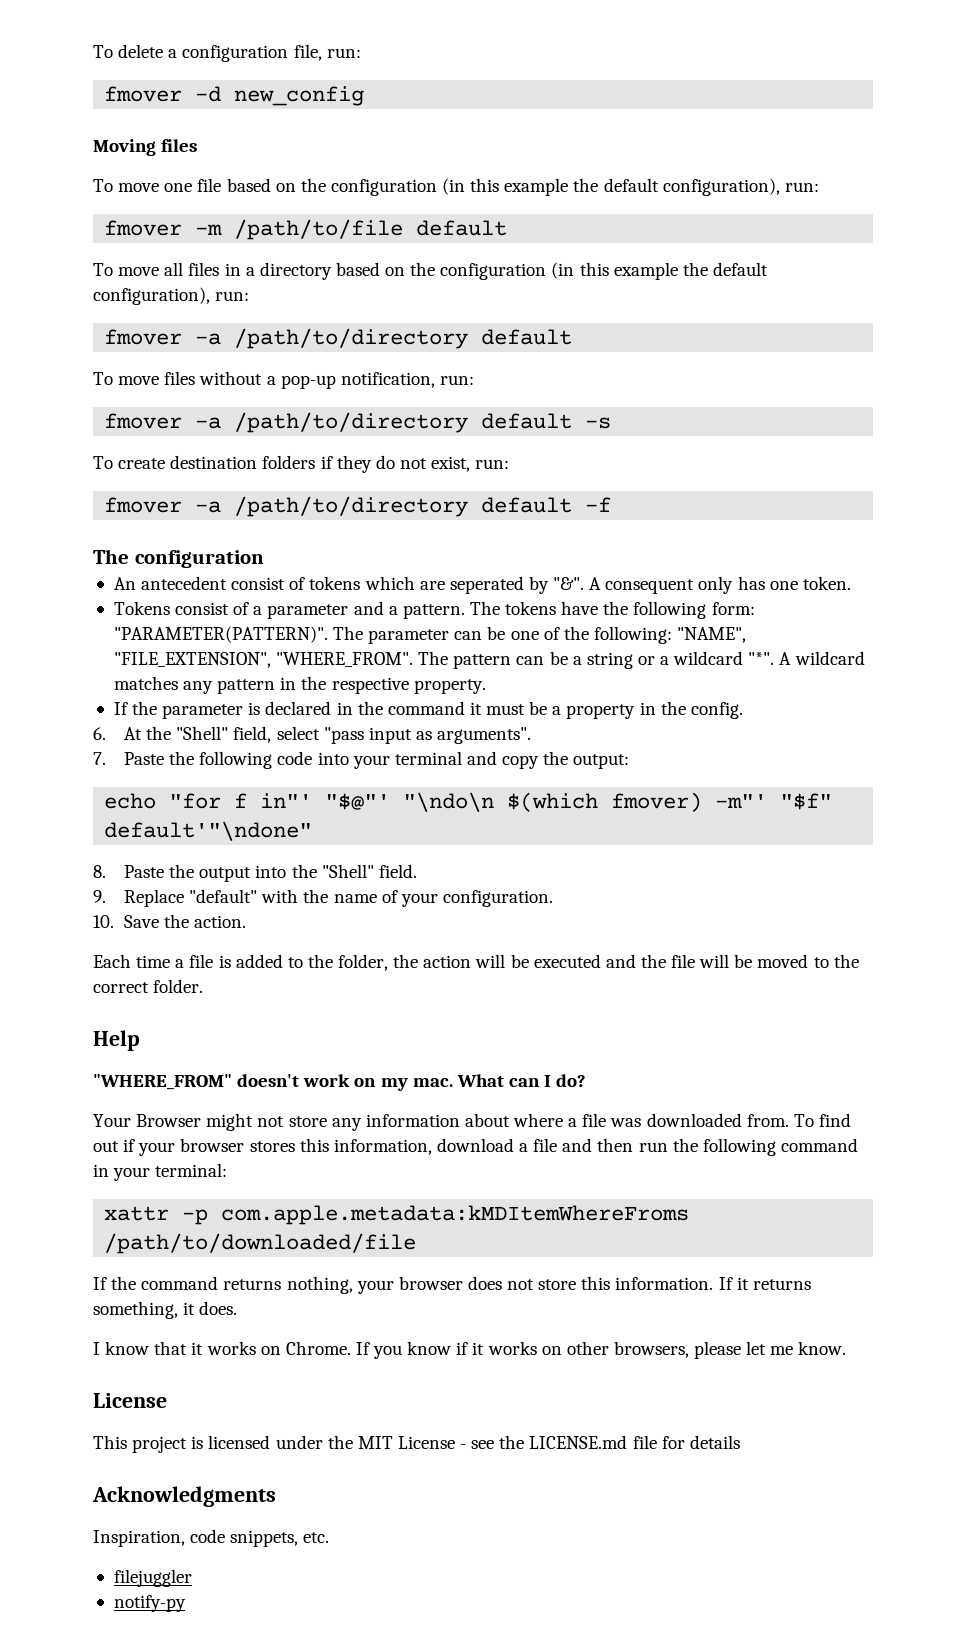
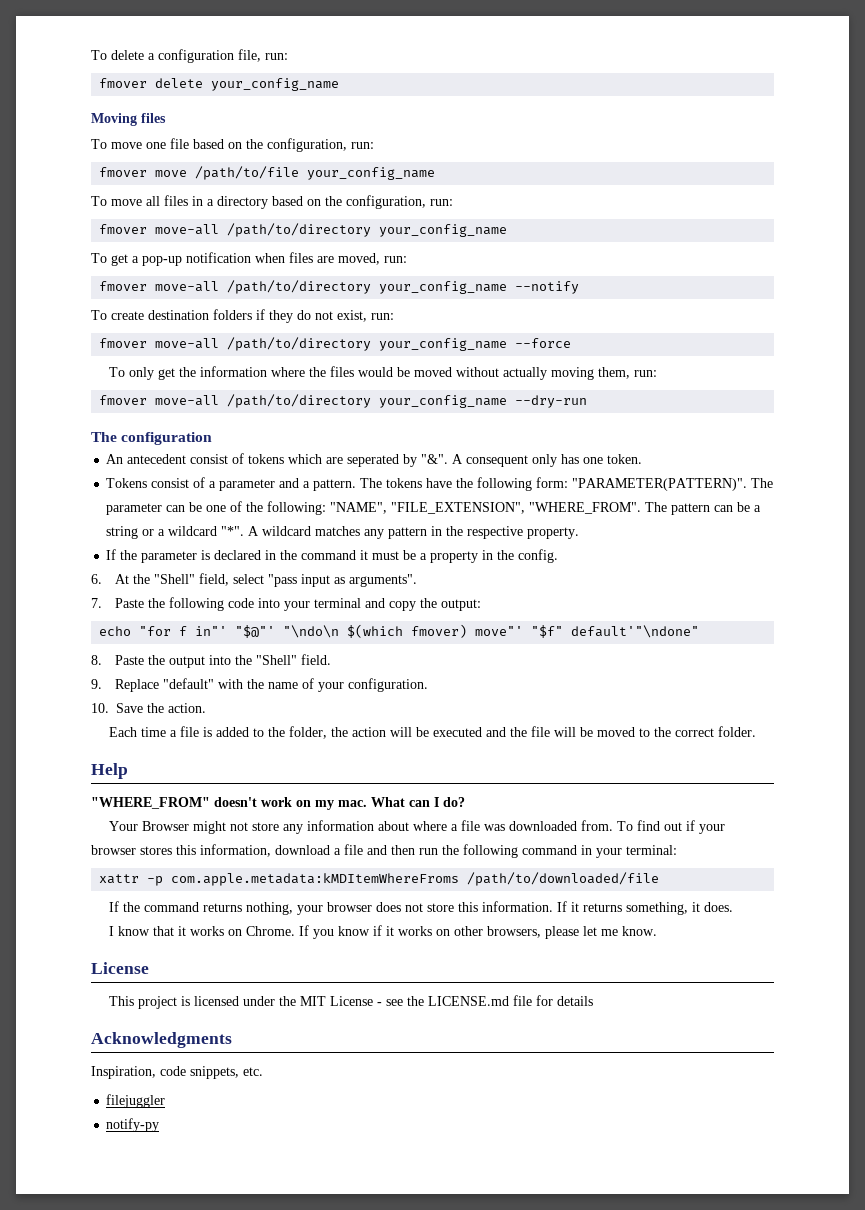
- fmover -d new_config
+ fmover delete your_config_name
- To move one file based on the configuration (in this example the default configuration), run:
- fmover -m /path/to/file default
+ To move one file based on the configuration, run:
+ fmover move /path/to/file your_config_name
- To move all files in a directory based on the configuration (in this example the default configuration), run:
- fmover -a /path/to/directory default
- To move files without a pop-up notification, run:
- fmover -a /path/to/directory default -s
+ To move all files in a directory based on the configuration, run:
+ fmover move-all /path/to/directory your_config_name
+ To get a pop-up notification when files are moved, run:
+ fmover move-all /path/to/directory your_config_name --notify
- fmover -a /path/to/directory default -f
+ fmover move-all /path/to/directory your_config_name --force
+ To only get the information where the files would be moved without actually moving them, run:
+ fmover move-all /path/to/directory your_config_name --dry-run
- echo "for f in"' "$@"' "\ndo\n $(which fmover) -m"' "$f" default'"\ndone"
+ echo "for f in"' "$@"' "\ndo\n $(which fmover) move"' "$f" default'"\ndone"

